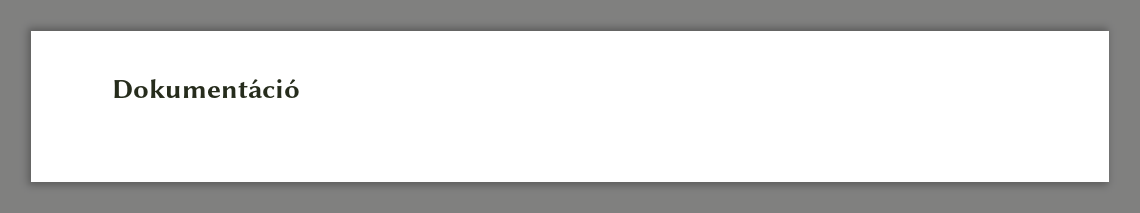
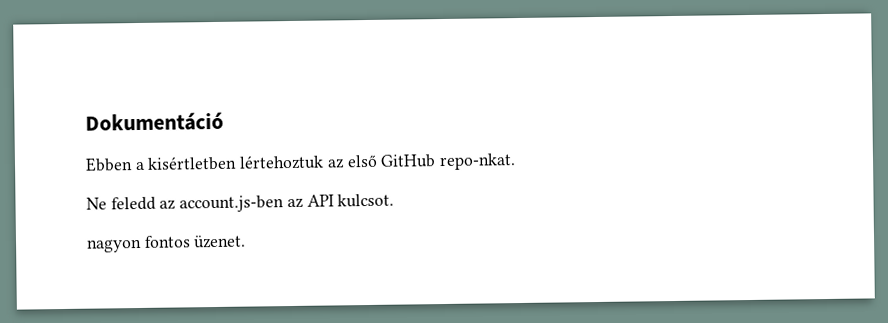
+ Ebben a kisértletben lértehoztuk az első GitHub repo-nkat.
+ Ne feledd az account.js-ben az API kulcsot.
+ nagyon fontos üzenet.

